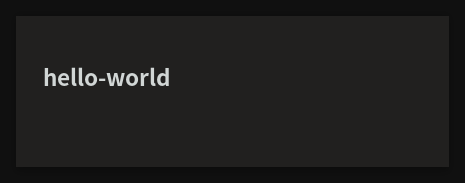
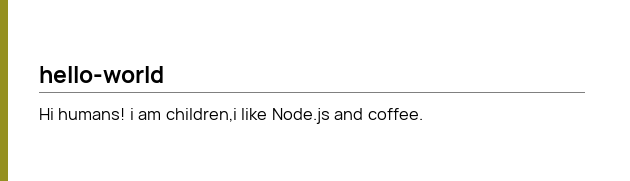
+ Hi humans! i am children,i like Node.js and coffee.

